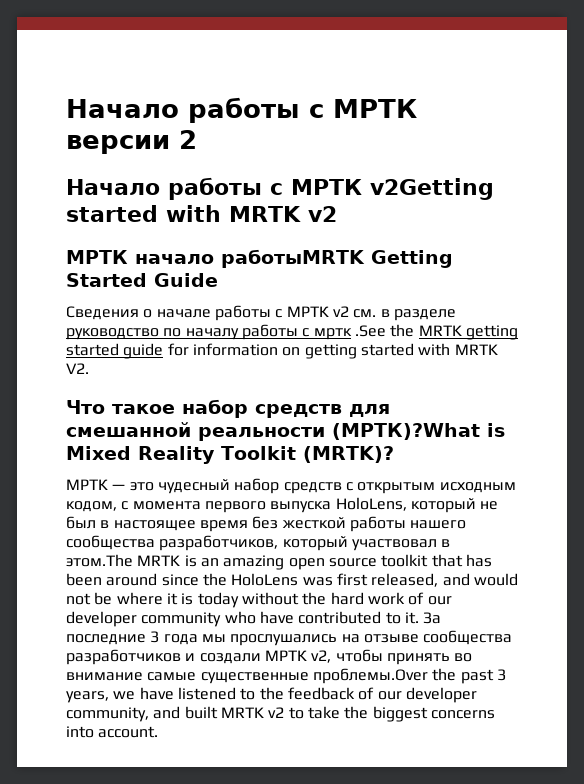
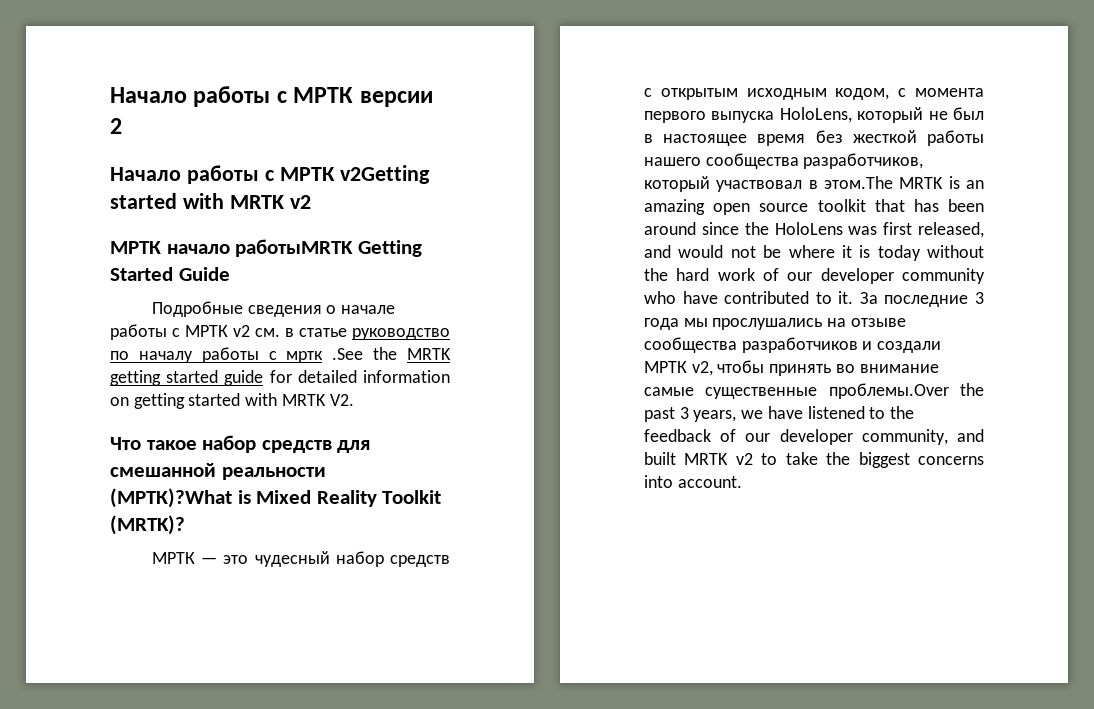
- Сведения о начале работы с МРТК v2 см. в разделе руководство по началу работы с мртк .See the MRTK getting started guide for information on getting started with MRTK V2.
+ Подробные сведения о начале работы с МРТК v2 см. в статье руководство по началу работы с мртк .See the MRTK getting started guide for detailed information on getting started with MRTK V2.

